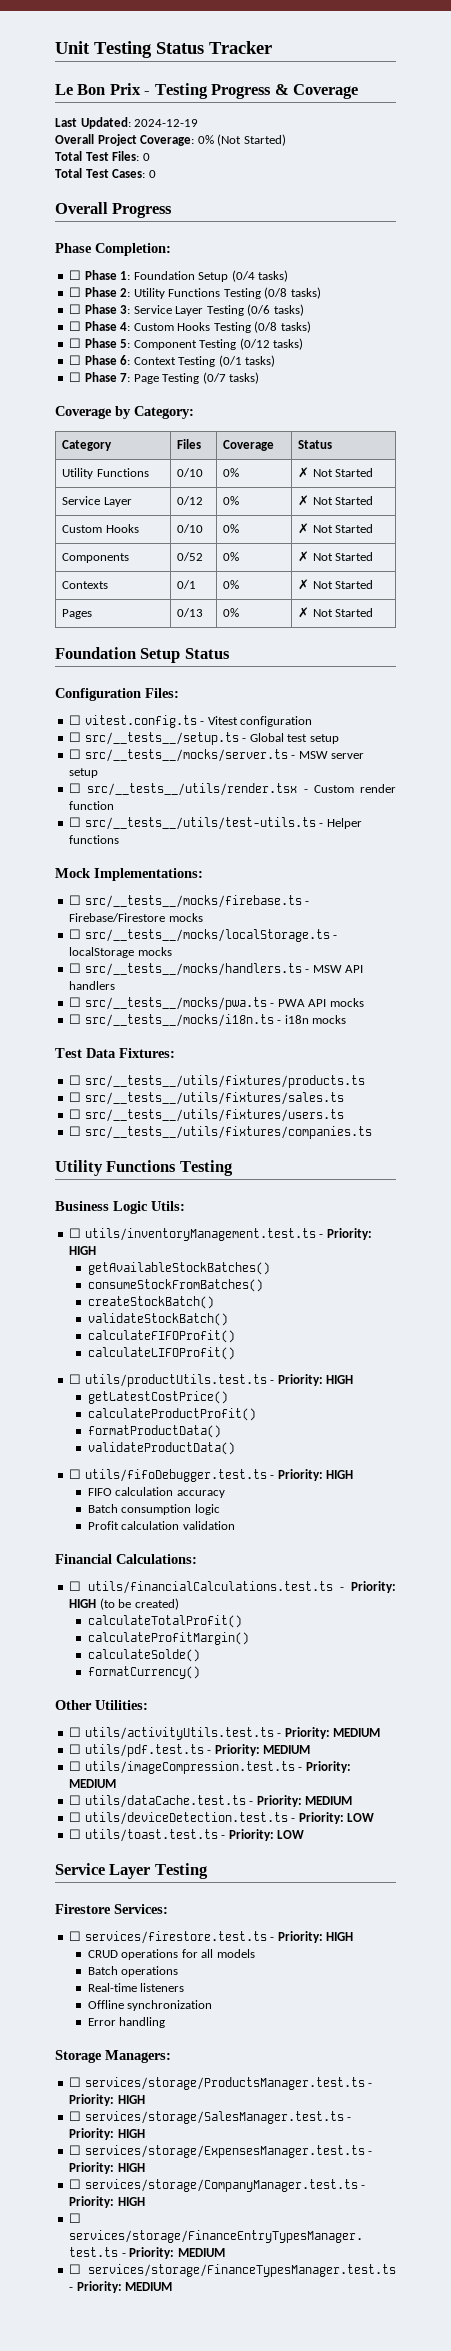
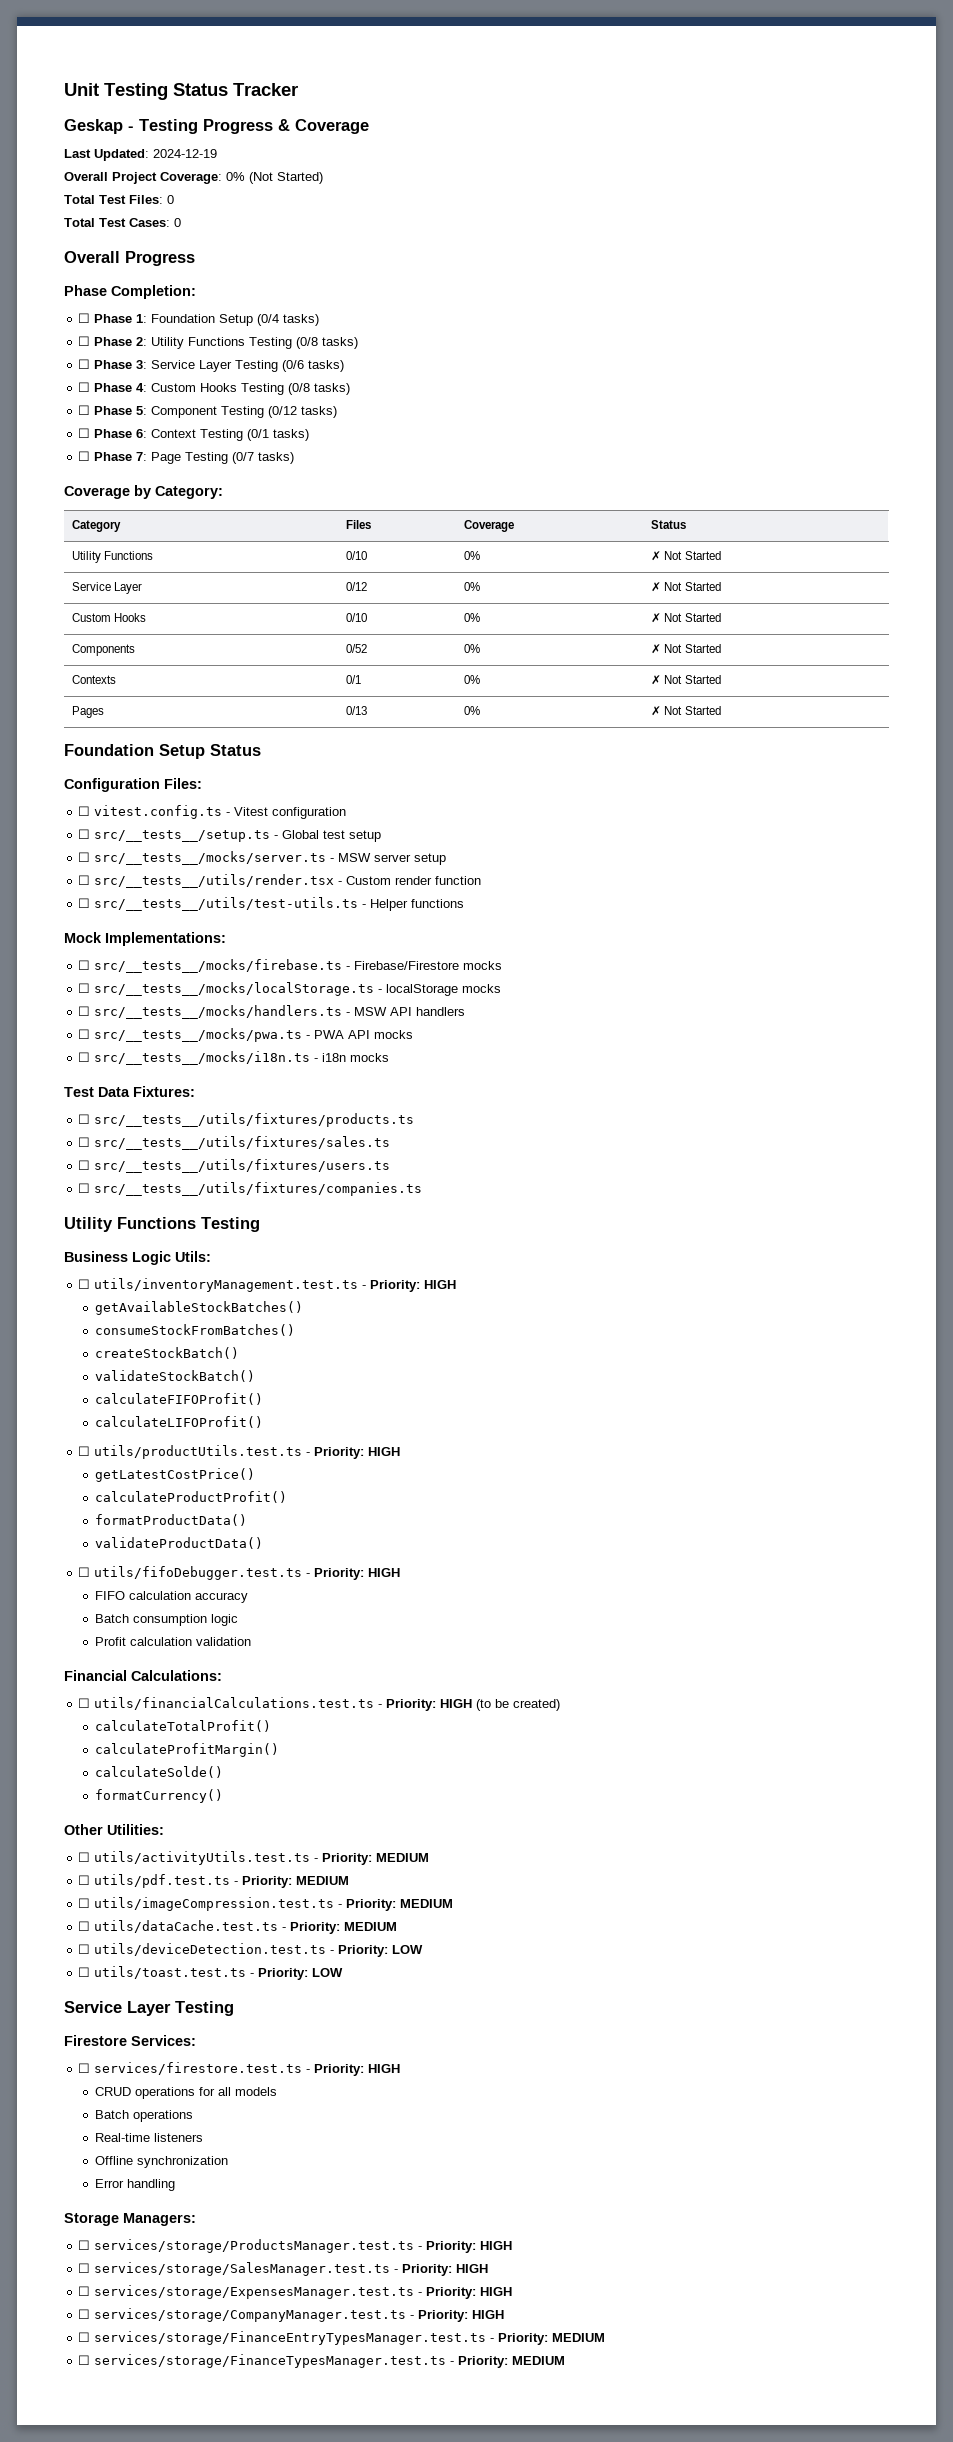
- Le Bon Prix - Testing Progress & Coverage
+ Geskap - Testing Progress & Coverage

